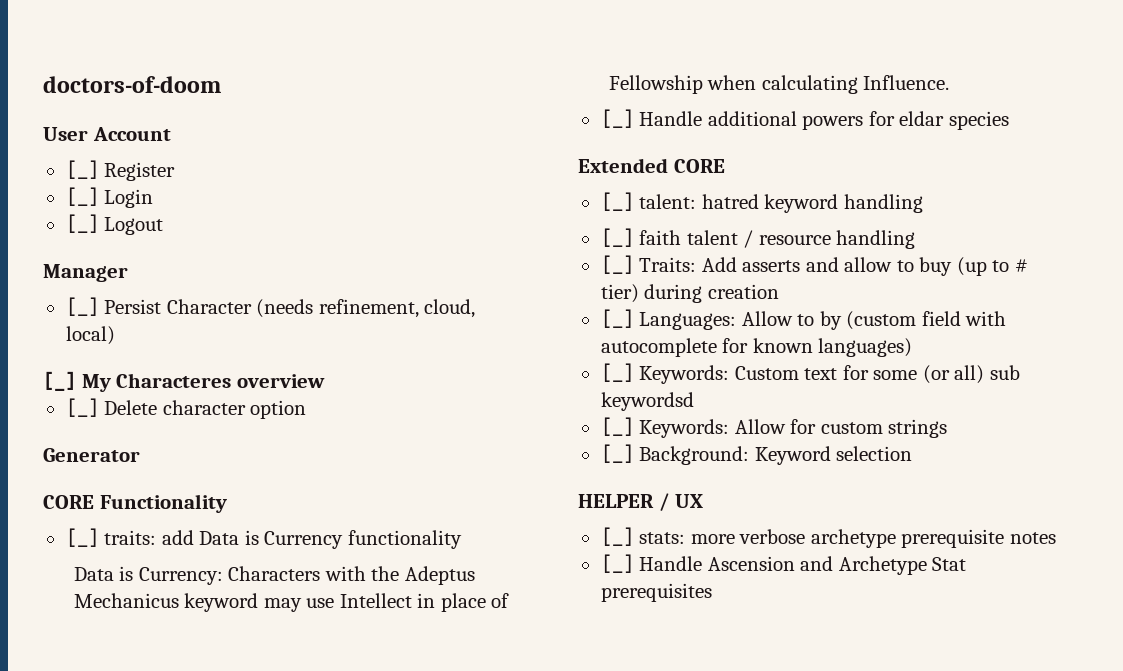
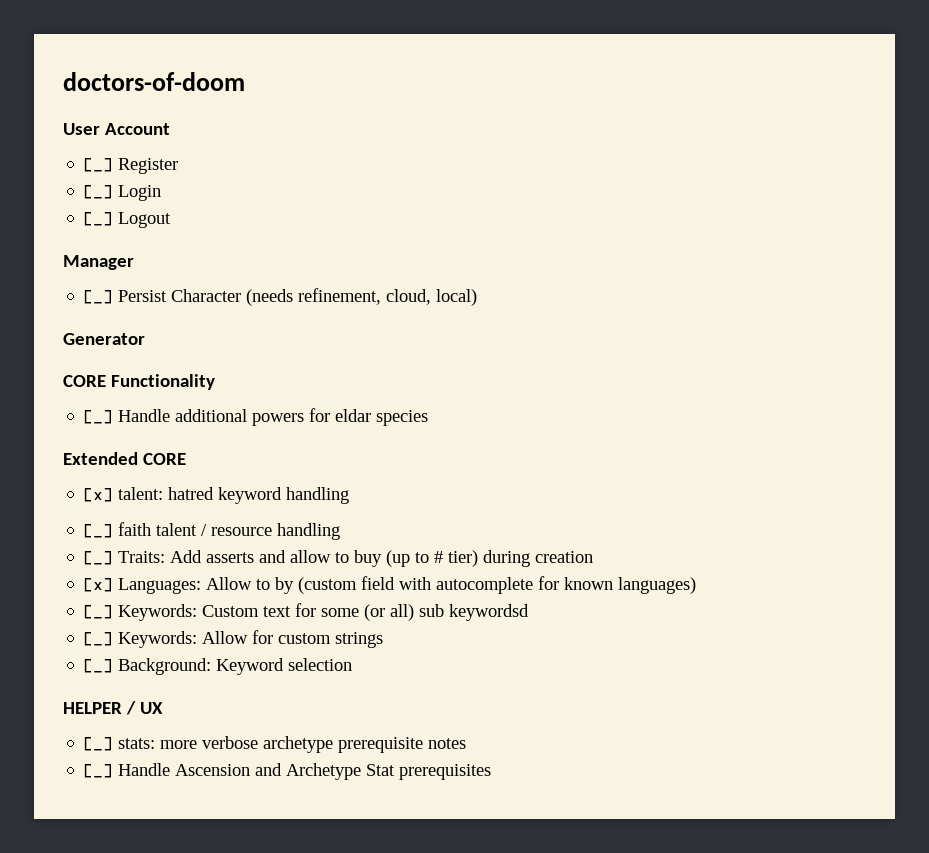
- [_] My Characteres overview
- [_] Delete character option
  Generator
  CORE Functionality
- [_] traits: add Data is Currency functionality
- Data is Currency: Characters with the Adeptus Mechanicus keyword may use Intellect in place of Fellowship when calculating Influence.
- [_] talent: hatred keyword handling
+ [x] talent: hatred keyword handling
- [_] Languages: Allow to by (custom field with autocomplete for known languages)
+ [x] Languages: Allow to by (custom field with autocomplete for known languages)

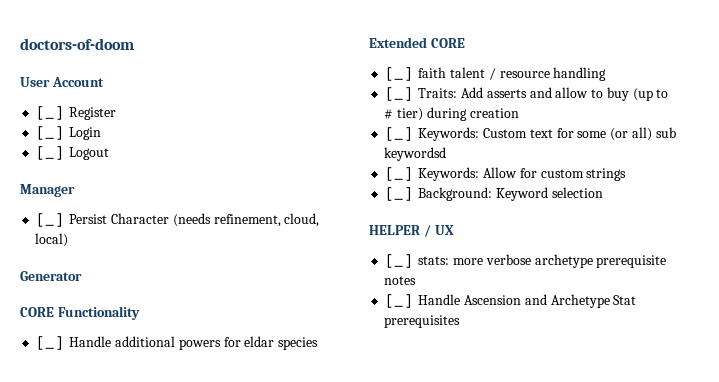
- [x] talent: hatred keyword handling
- [x] Languages: Allow to by (custom field with autocomplete for known languages)

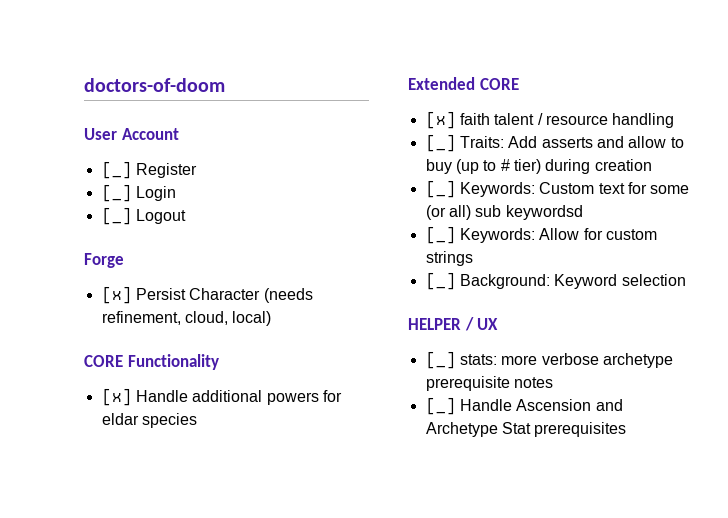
- Manager
- [_] Persist Character (needs refinement, cloud, local)
+ Forge
+ [x] Persist Character (needs refinement, cloud, local)
- Generator
- [_] Handle additional powers for eldar species
+ [x] Handle additional powers for eldar species
- [_] faith talent / resource handling
+ [x] faith talent / resource handling

